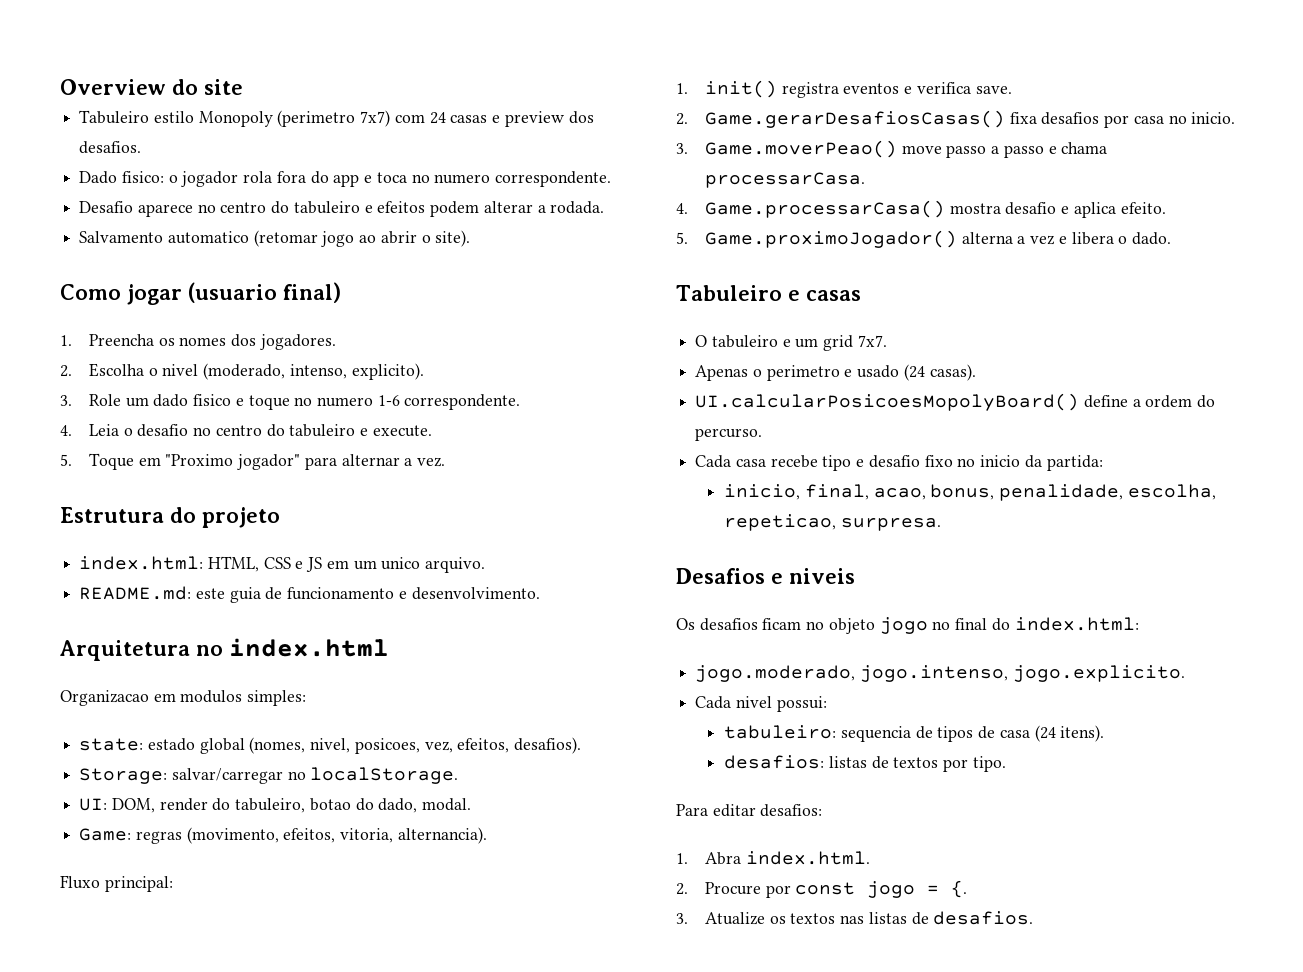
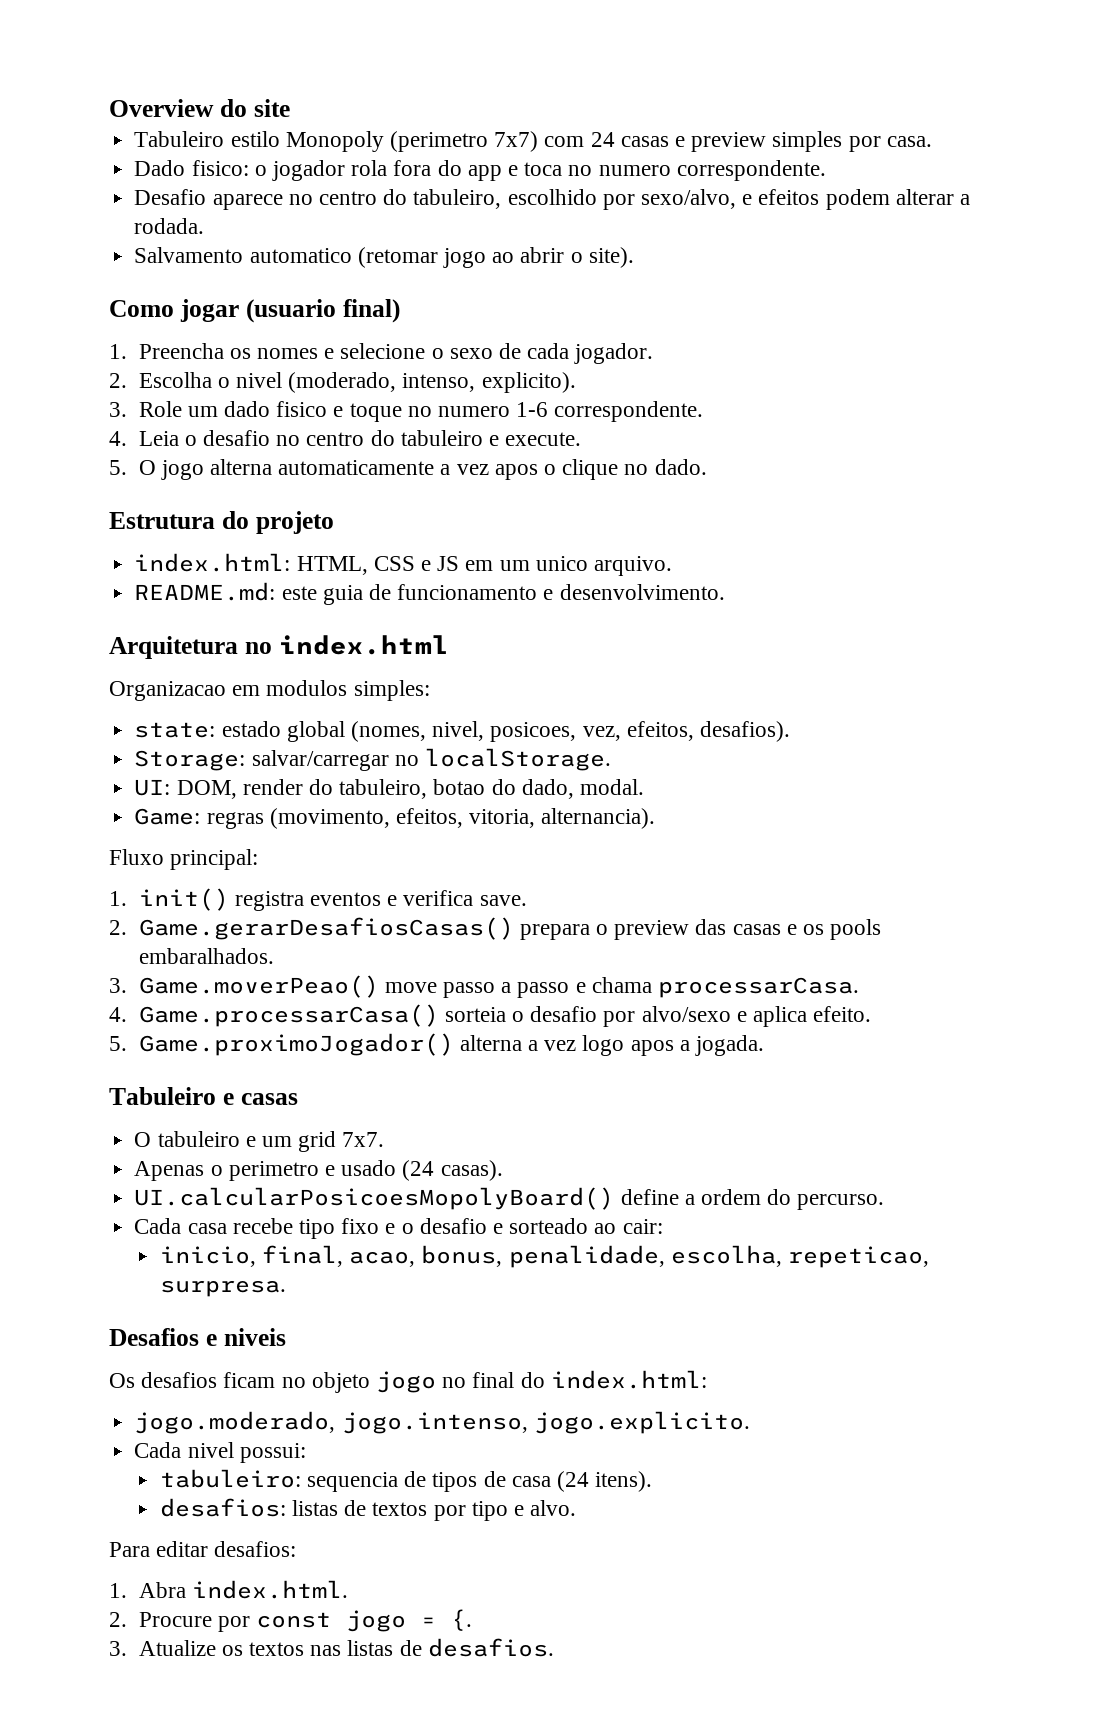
- Tabuleiro estilo Monopoly (perimetro 7x7) com 24 casas e preview dos desafios.
+ Tabuleiro estilo Monopoly (perimetro 7x7) com 24 casas e preview simples por casa.
- Desafio aparece no centro do tabuleiro e efeitos podem alterar a rodada.
+ Desafio aparece no centro do tabuleiro, escolhido por sexo/alvo, e efeitos podem alterar a rodada.
- 1. Preencha os nomes dos jogadores.
+ 1. Preencha os nomes e selecione o sexo de cada jogador.
- 5. Toque em "Proximo jogador" para alternar a vez.
+ 5. O jogo alterna automaticamente a vez apos o clique no dado.
- 2. Game.gerarDesafiosCasas() fixa desafios por casa no inicio.
+ 2. Game.gerarDesafiosCasas() prepara o preview das casas e os pools embaralhados.
- 4. Game.processarCasa() mostra desafio e aplica efeito.
+ 4. Game.processarCasa() sorteia o desafio por alvo/sexo e aplica efeito.
- 5. Game.proximoJogador() alterna a vez e libera o dado.
+ 5. Game.proximoJogador() alterna a vez logo apos a jogada.
- Cada casa recebe tipo e desafio fixo no inicio da partida:
+ Cada casa recebe tipo fixo e o desafio e sorteado ao cair:
- desafios: listas de textos por tipo.
+ desafios: listas de textos por tipo e alvo.

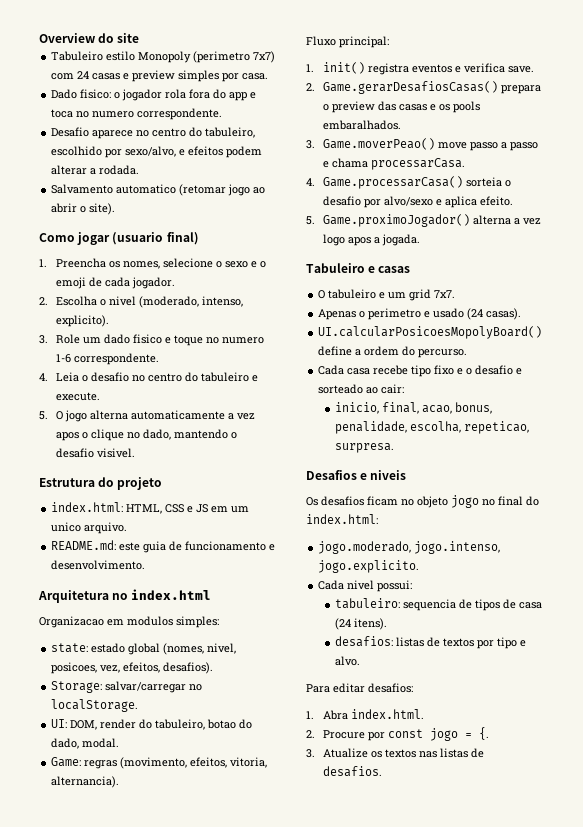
- 1. Preencha os nomes e selecione o sexo de cada jogador.
+ 1. Preencha os nomes, selecione o sexo e o emoji de cada jogador.
- 5. O jogo alterna automaticamente a vez apos o clique no dado.
+ 5. O jogo alterna automaticamente a vez apos o clique no dado, mantendo o desafio visivel.

